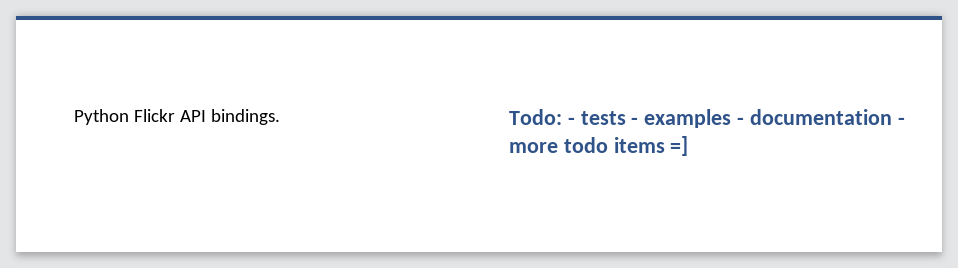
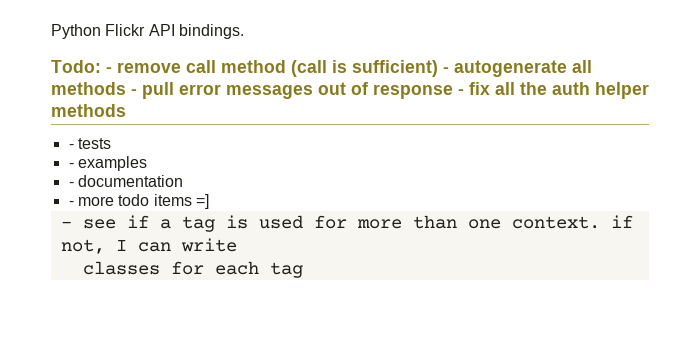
- Todo: - tests - examples - documentation - more todo items =]
+ Todo: - remove call method (call is sufficient) - autogenerate all methods - pull error messages out of response - fix all the auth helper methods
+ - tests
+ - examples
+ - documentation
+ - more todo items =]
+ - see if a tag is used for more than one context. if not, I can write
+ classes for each tag

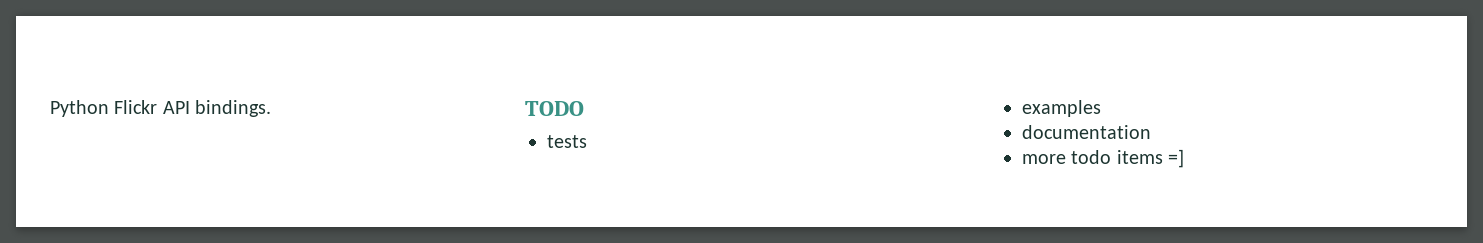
- Todo: - remove call method (call is sufficient) - autogenerate all methods - pull error messages out of response - fix all the auth helper methods
- - tests
+ TODO
+ tests
- - examples
+ examples
- - documentation
+ documentation
- - more todo items =]
+ more todo items =]
- - see if a tag is used for more than one context. if not, I can write
- classes for each tag

